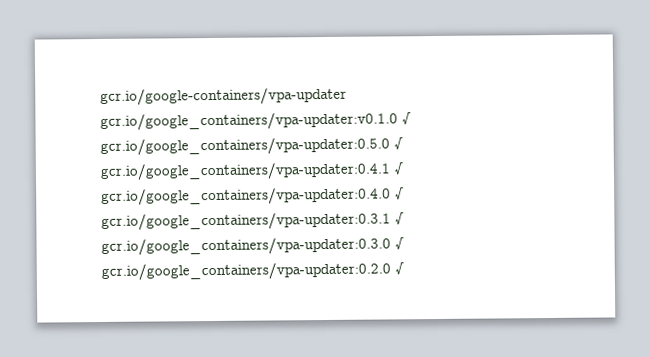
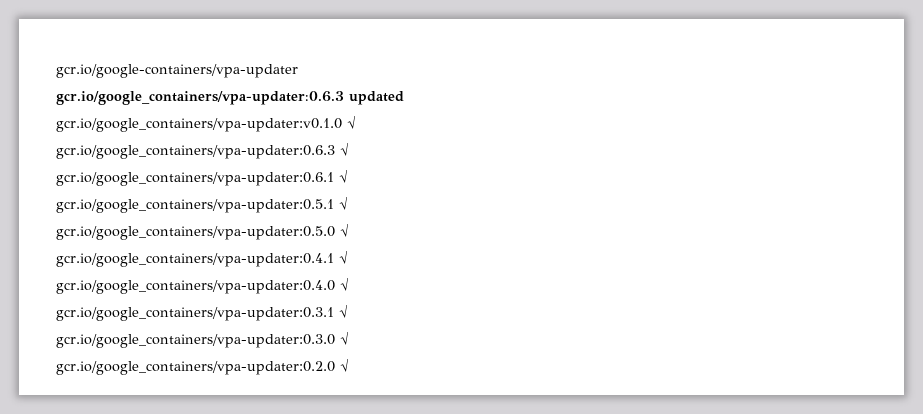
+ gcr.io/google_containers/vpa-updater:0.6.3 updated
+ gcr.io/google_containers/vpa-updater:0.6.3 √
+ gcr.io/google_containers/vpa-updater:0.6.1 √
+ gcr.io/google_containers/vpa-updater:0.5.1 √

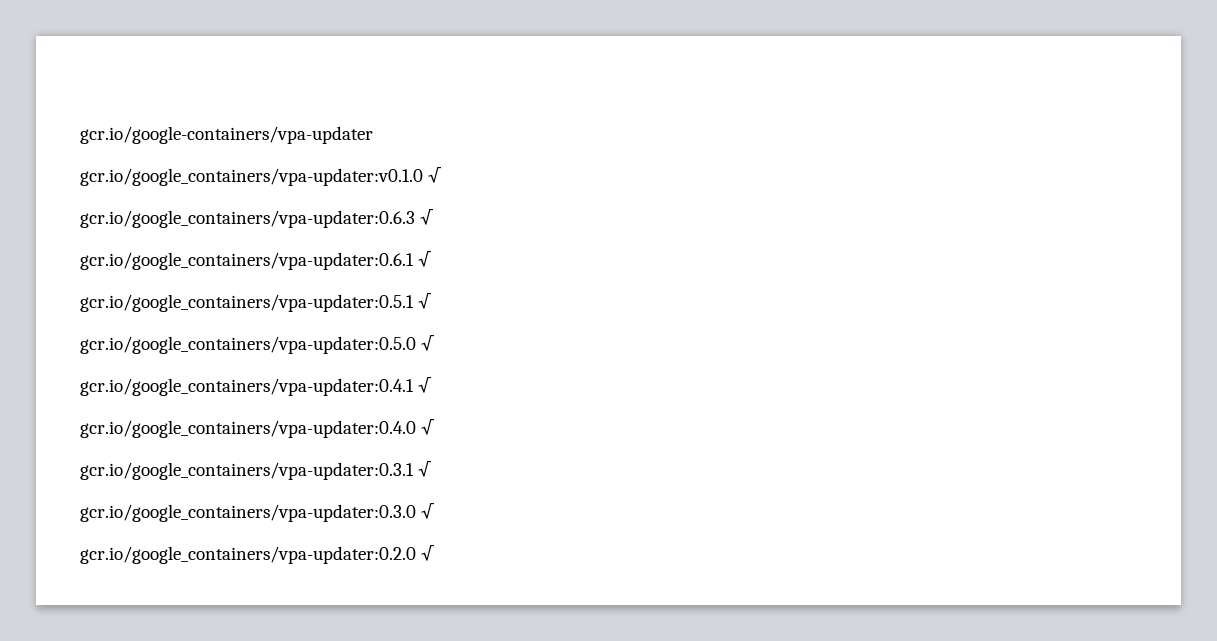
- gcr.io/google_containers/vpa-updater:0.6.3 updated

